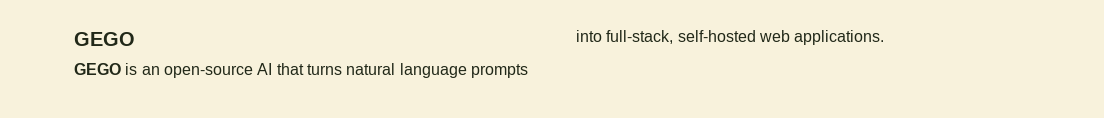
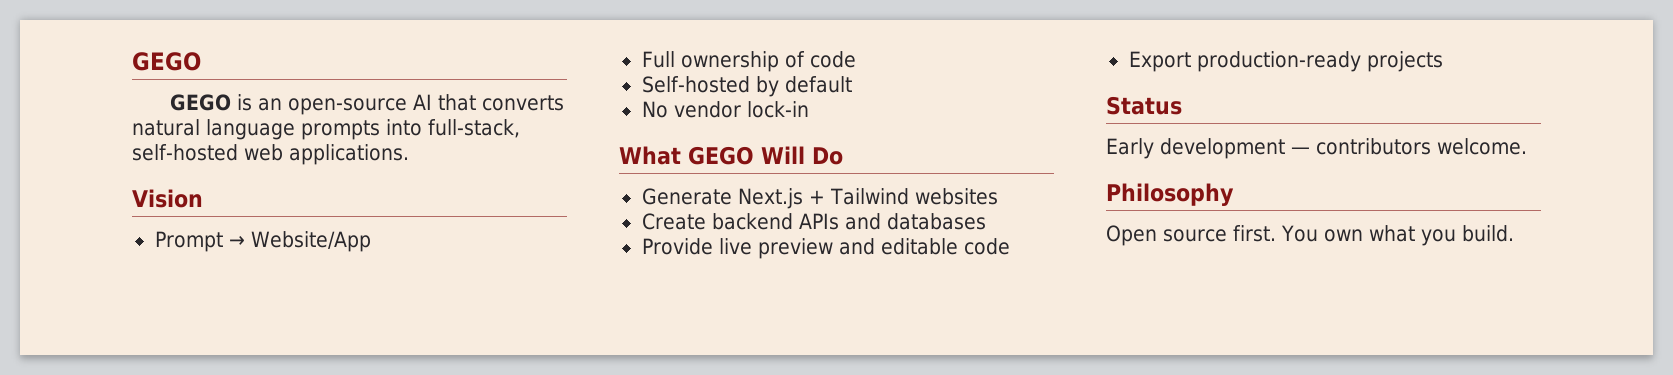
- GEGO is an open-source AI that turns natural language prompts into full-stack, self-hosted web applications.
+ GEGO is an open-source AI that converts natural language prompts into full-stack, self-hosted web applications.
+ Vision
+ Prompt → Website/App
+ Full ownership of code
+ Self-hosted by default
+ No vendor lock-in
+ What GEGO Will Do
+ Generate Next.js + Tailwind websites
+ Create backend APIs and databases
+ Provide live preview and editable code
+ Export production-ready projects
+ Status
+ Early development — contributors welcome.
+ Philosophy
+ Open source first. You own what you build.

